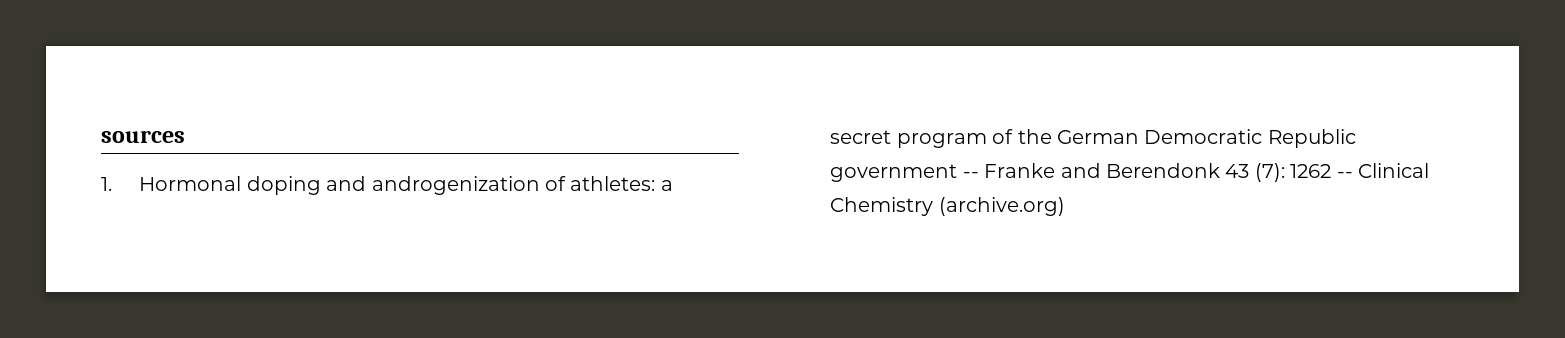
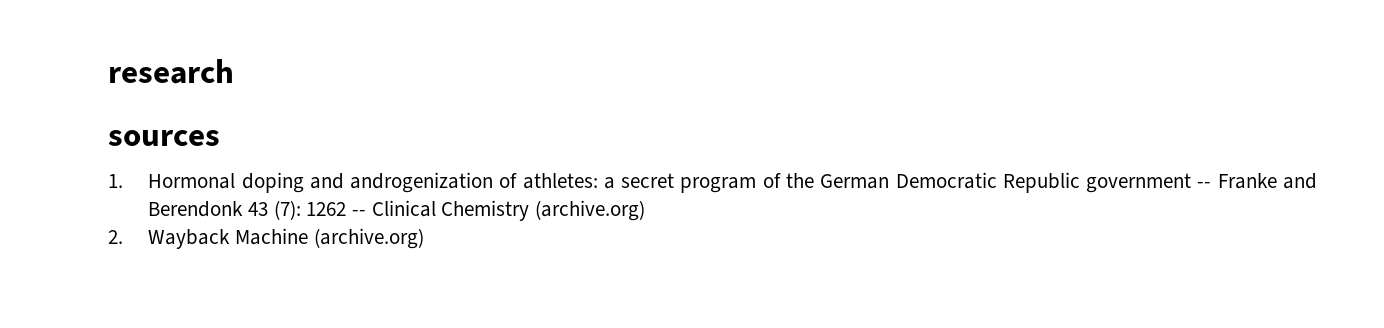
+ research
+ 2. Wayback Machine (archive.org)

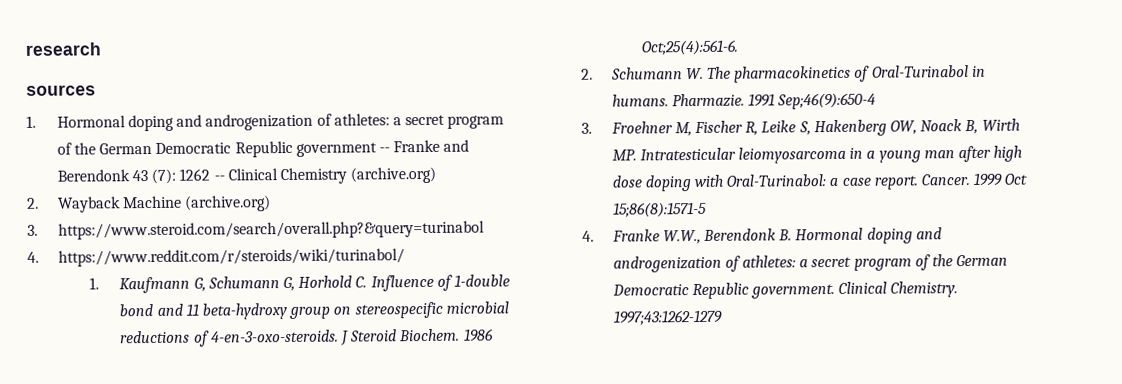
+ 3. https://www.steroid.com/search/overall.php?&query=turinabol
+ 4. https://www.reddit.com/r/steroids/wiki/turinabol/
+ 1. Kaufmann G, Schumann G, Horhold C. Influence of 1-double bond and 11 beta-hydroxy group on stereospecific microbial reductions of 4-en-3-oxo-steroids. J Steroid Biochem. 1986 Oct;25(4):561-6.
+ 2. Schumann W. The pharmacokinetics of Oral-Turinabol in humans. Pharmazie. 1991 Sep;46(9):650-4
+ 3. Froehner M, Fischer R, Leike S, Hakenberg OW, Noack B, Wirth MP. Intratesticular leiomyosarcoma in a young man after high dose doping with Oral-Turinabol: a case report. Cancer. 1999 Oct 15;86(8):1571-5
+ 4. Franke W.W., Berendonk B. Hormonal doping and androgenization of athletes: a secret program of the German Democratic Republic government. Clinical Chemistry. 1997;43:1262-1279

